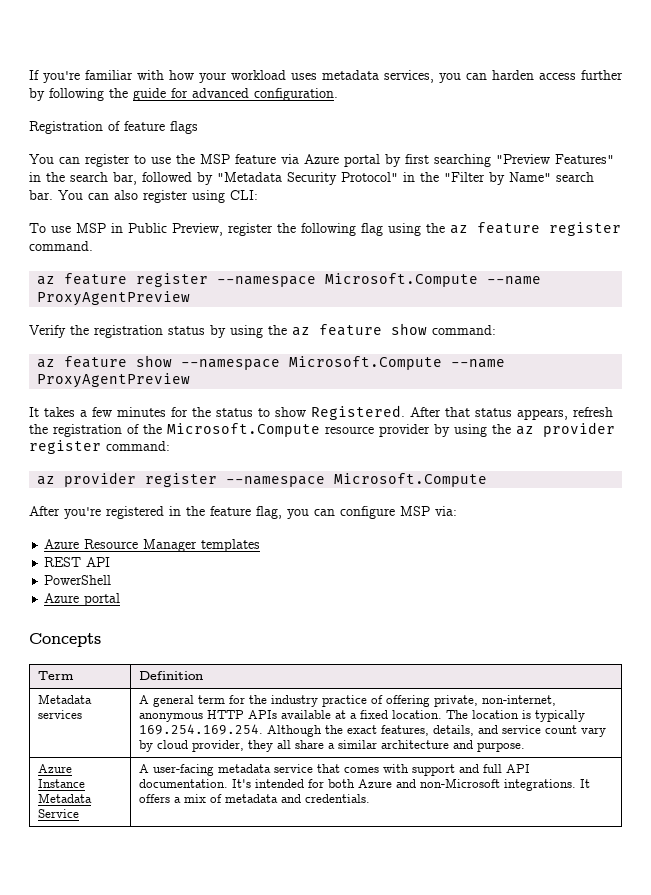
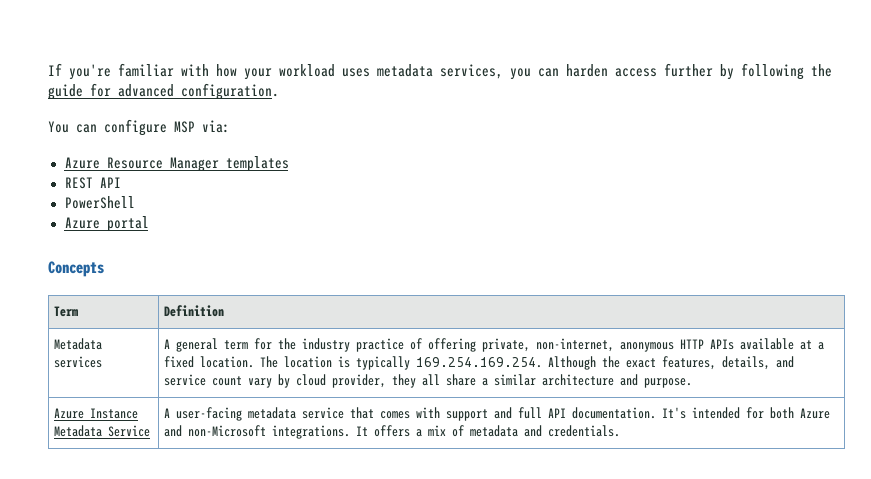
- Registration of feature flags
- You can register to use the MSP feature via Azure portal by first searching "Preview Features" in the search bar, followed by "Metadata Security Protocol" in the "Filter by Name" search bar. You can also register using CLI:
- To use MSP in Public Preview, register the following flag using the az feature register command.
- az feature register --namespace Microsoft.Compute --name ProxyAgentPreview
- Verify the registration status by using the az feature show command:
- az feature show --namespace Microsoft.Compute --name ProxyAgentPreview
- It takes a few minutes for the status to show Registered. After that status appears, refresh the registration of the Microsoft.Compute resource provider by using the az provider register command:
- az provider register --namespace Microsoft.Compute
- After you're registered in the feature flag, you can configure MSP via:
+ You can configure MSP via:

